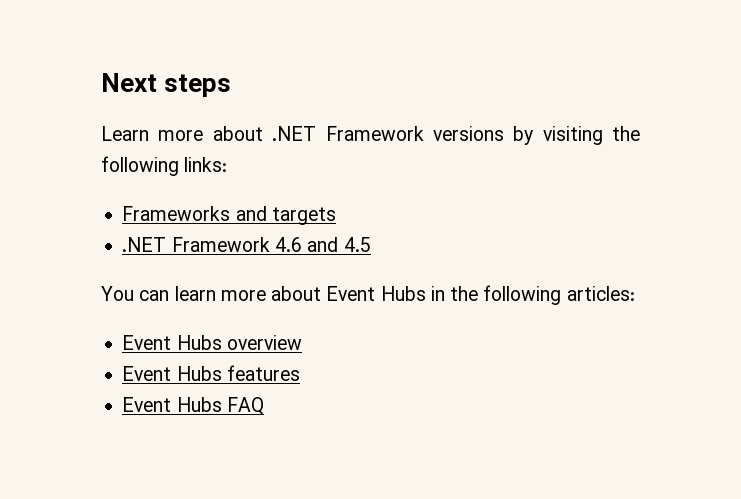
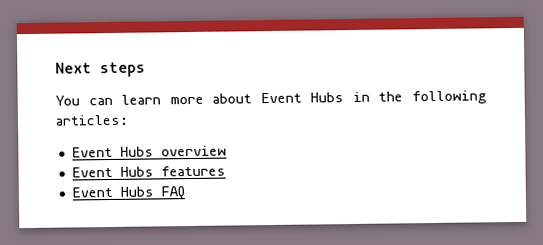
- Learn more about .NET Framework versions by visiting the following links:
- Frameworks and targets
- .NET Framework 4.6 and 4.5

